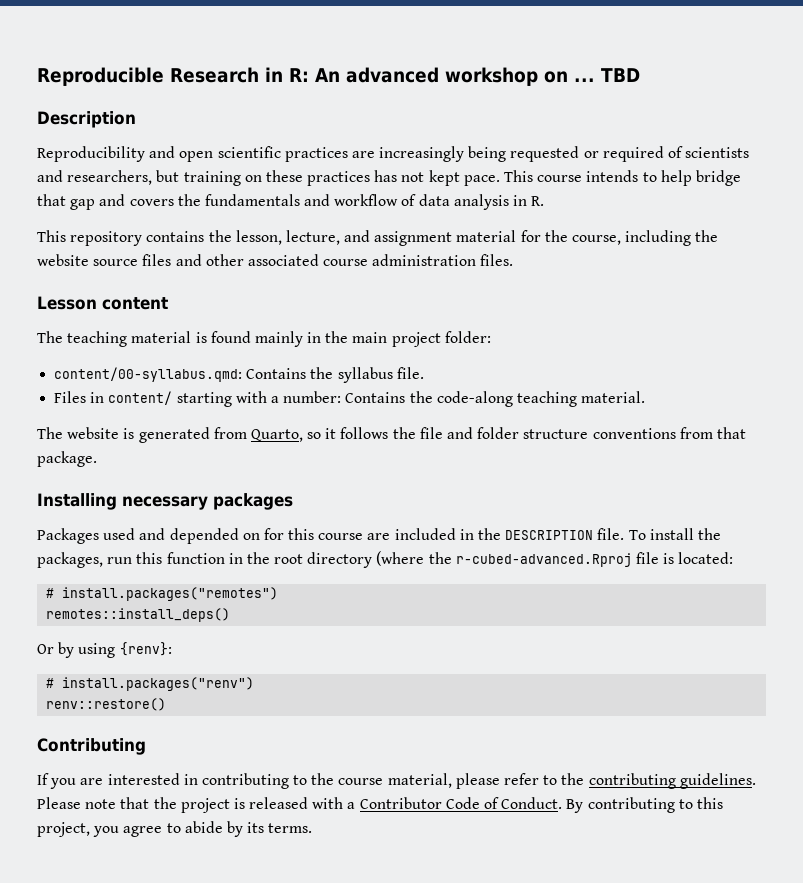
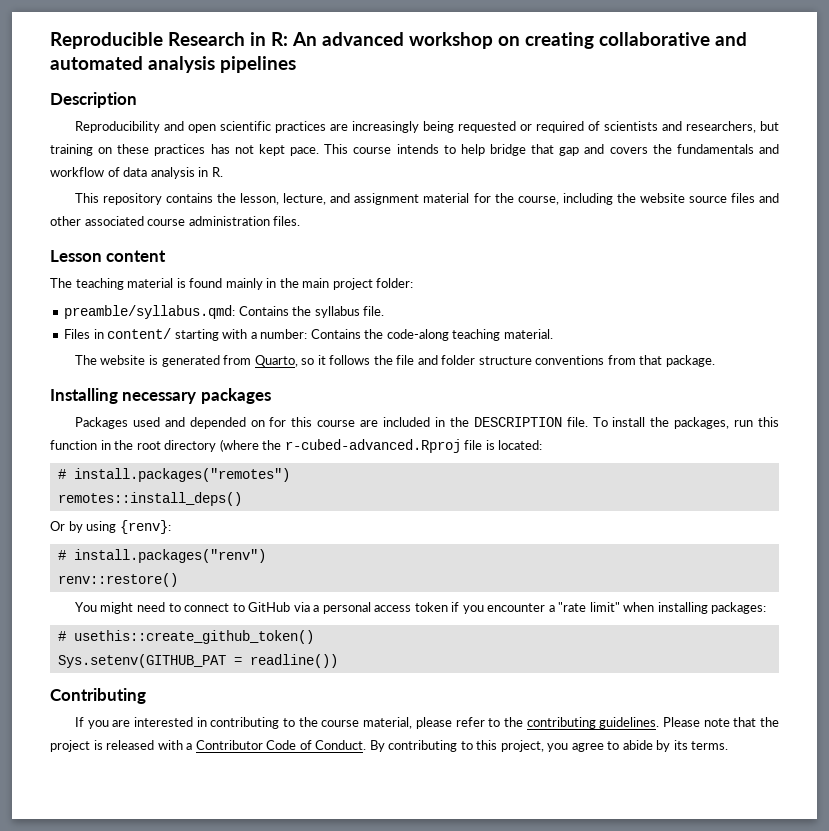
- Reproducible Research in R: An advanced workshop on ... TBD
+ Reproducible Research in R: An advanced workshop on creating collaborative and automated analysis pipelines
- content/00-syllabus.qmd: Contains the syllabus file.
+ preamble/syllabus.qmd: Contains the syllabus file.
+ You might need to connect to GitHub via a personal access token if you encounter a "rate limit" when installing packages:
+ # usethis::create_github_token()
+ Sys.setenv(GITHUB_PAT = readline())

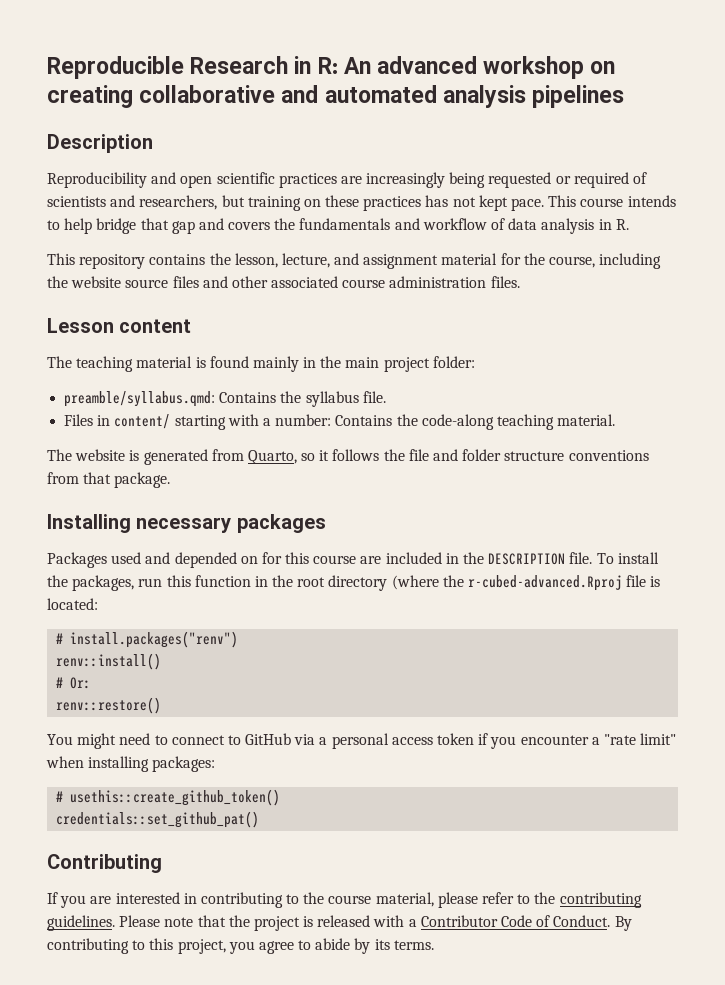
- # install.packages("remotes")
- remotes::install_deps()
- Or by using {renv}:
  # install.packages("renv")
+ renv::install()
+ # Or:
- Sys.setenv(GITHUB_PAT = readline())
+ credentials::set_github_pat()

